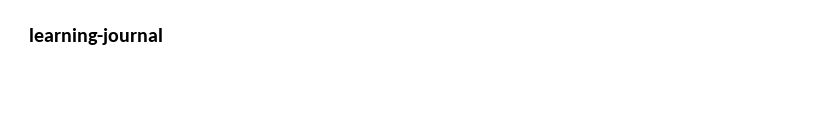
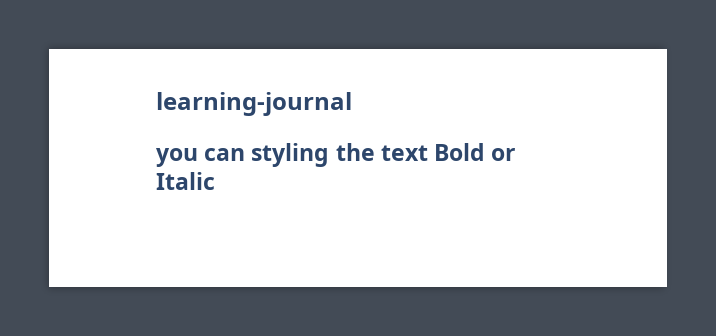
+ you can styling the text Bold or Italic

